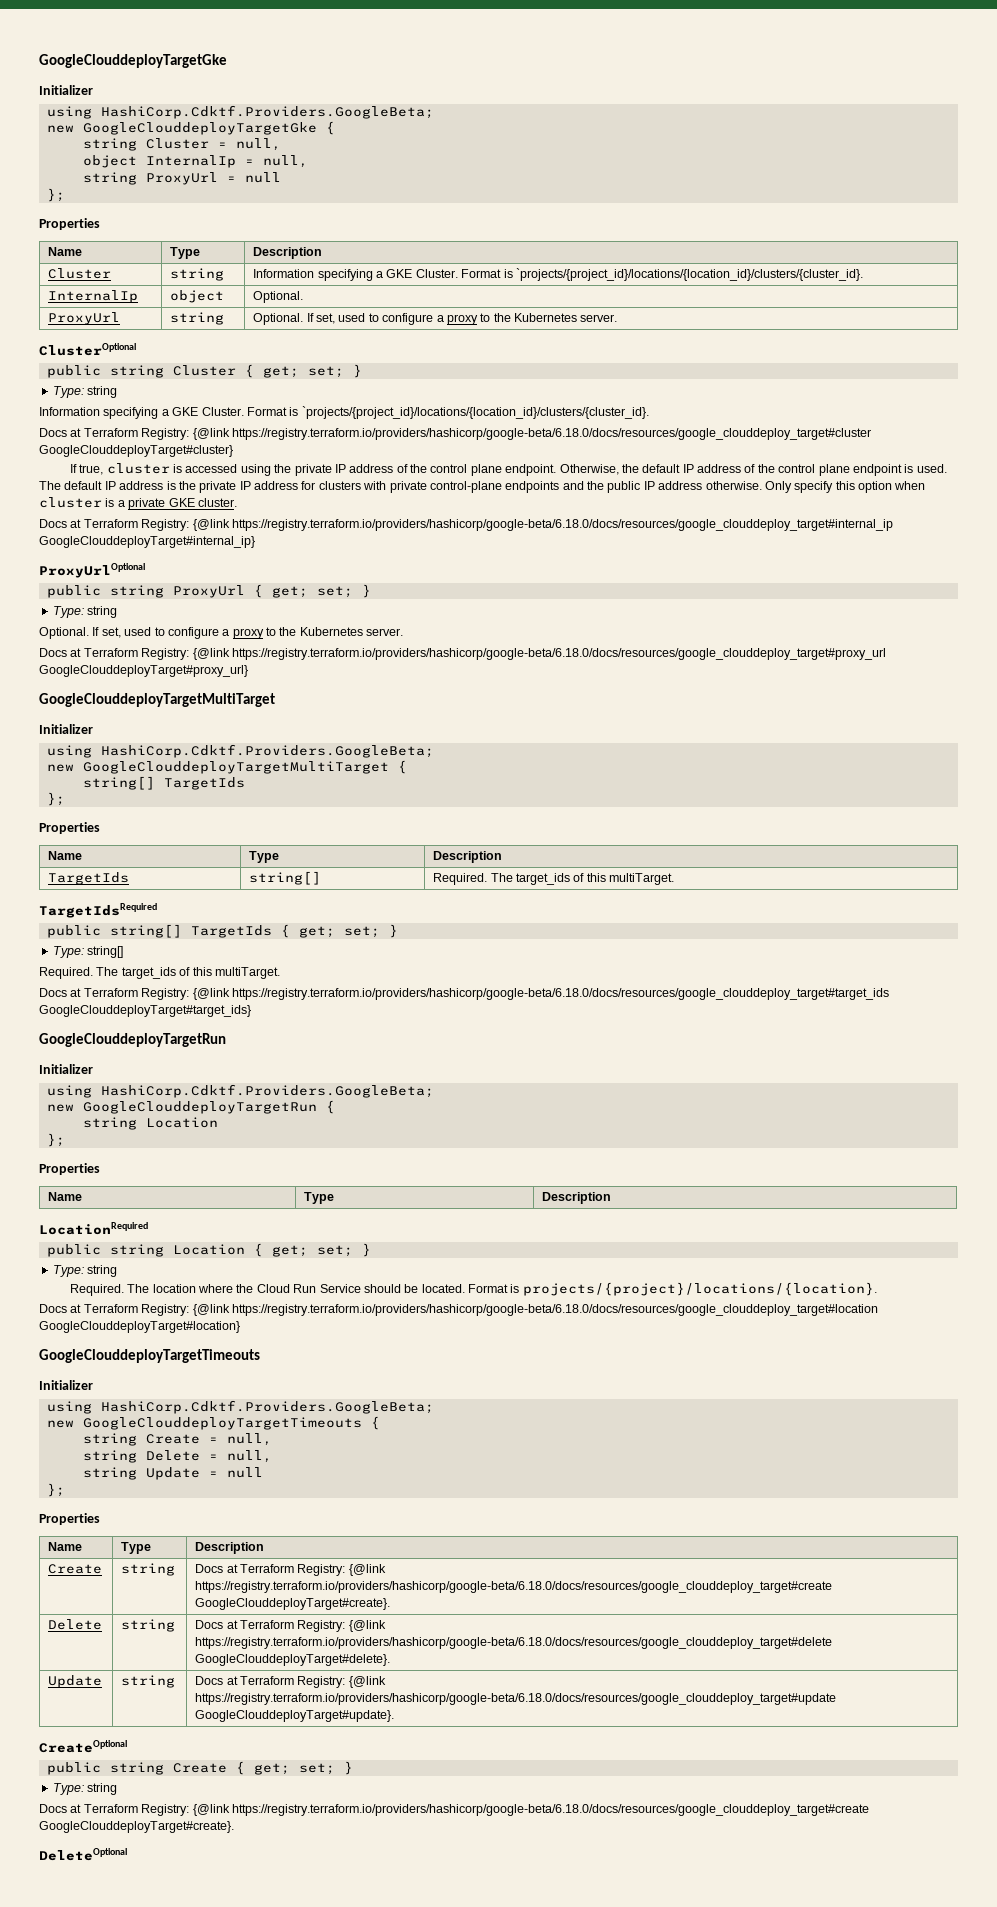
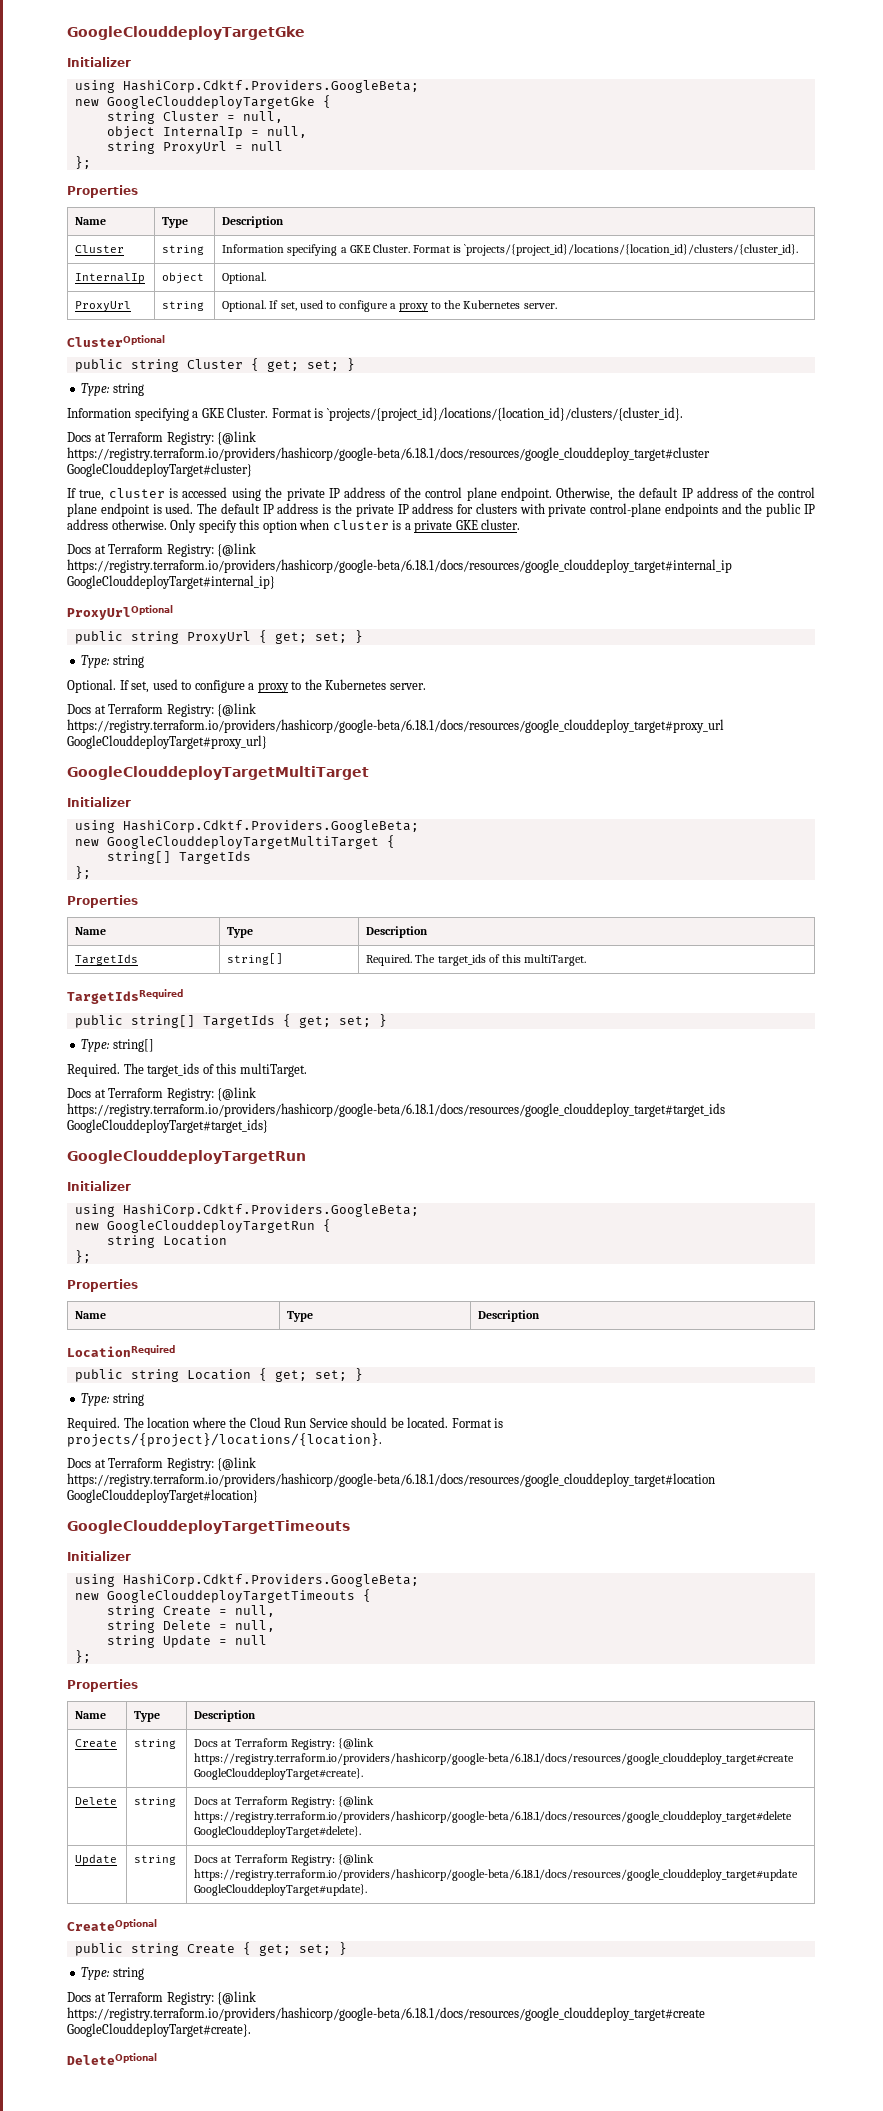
- Docs at Terraform Registry: {@link https://registry.terraform.io/providers/hashicorp/google-beta/6.18.0/docs/resources/google_clouddeploy_target#cluster GoogleClouddeployTarget#cluster}
+ Docs at Terraform Registry: {@link https://registry.terraform.io/providers/hashicorp/google-beta/6.18.1/docs/resources/google_clouddeploy_target#cluster GoogleClouddeployTarget#cluster}
- Docs at Terraform Registry: {@link https://registry.terraform.io/providers/hashicorp/google-beta/6.18.0/docs/resources/google_clouddeploy_target#internal_ip GoogleClouddeployTarget#internal_ip}
+ Docs at Terraform Registry: {@link https://registry.terraform.io/providers/hashicorp/google-beta/6.18.1/docs/resources/google_clouddeploy_target#internal_ip GoogleClouddeployTarget#internal_ip}
- Docs at Terraform Registry: {@link https://registry.terraform.io/providers/hashicorp/google-beta/6.18.0/docs/resources/google_clouddeploy_target#proxy_url GoogleClouddeployTarget#proxy_url}
+ Docs at Terraform Registry: {@link https://registry.terraform.io/providers/hashicorp/google-beta/6.18.1/docs/resources/google_clouddeploy_target#proxy_url GoogleClouddeployTarget#proxy_url}
- Docs at Terraform Registry: {@link https://registry.terraform.io/providers/hashicorp/google-beta/6.18.0/docs/resources/google_clouddeploy_target#target_ids GoogleClouddeployTarget#target_ids}
+ Docs at Terraform Registry: {@link https://registry.terraform.io/providers/hashicorp/google-beta/6.18.1/docs/resources/google_clouddeploy_target#target_ids GoogleClouddeployTarget#target_ids}
- Docs at Terraform Registry: {@link https://registry.terraform.io/providers/hashicorp/google-beta/6.18.0/docs/resources/google_clouddeploy_target#location GoogleClouddeployTarget#location}
+ Docs at Terraform Registry: {@link https://registry.terraform.io/providers/hashicorp/google-beta/6.18.1/docs/resources/google_clouddeploy_target#location GoogleClouddeployTarget#location}
- Create | string | Docs at Terraform Registry: {@link https://registry.terraform.io/providers/hashicorp/google-beta/6.18.0/docs/resources/google_clouddeploy_target#create GoogleClouddeployTarget#create}.
+ Create | string | Docs at Terraform Registry: {@link https://registry.terraform.io/providers/hashicorp/google-beta/6.18.1/docs/resources/google_clouddeploy_target#create GoogleClouddeployTarget#create}.
- Delete | string | Docs at Terraform Registry: {@link https://registry.terraform.io/providers/hashicorp/google-beta/6.18.0/docs/resources/google_clouddeploy_target#delete GoogleClouddeployTarget#delete}.
+ Delete | string | Docs at Terraform Registry: {@link https://registry.terraform.io/providers/hashicorp/google-beta/6.18.1/docs/resources/google_clouddeploy_target#delete GoogleClouddeployTarget#delete}.
- Update | string | Docs at Terraform Registry: {@link https://registry.terraform.io/providers/hashicorp/google-beta/6.18.0/docs/resources/google_clouddeploy_target#update GoogleClouddeployTarget#update}.
+ Update | string | Docs at Terraform Registry: {@link https://registry.terraform.io/providers/hashicorp/google-beta/6.18.1/docs/resources/google_clouddeploy_target#update GoogleClouddeployTarget#update}.
  public string Create { get; set; }
  Type: string
- Docs at Terraform Registry: {@link https://registry.terraform.io/providers/hashicorp/google-beta/6.18.0/docs/resources/google_clouddeploy_target#create GoogleClouddeployTarget#create}.
+ Docs at Terraform Registry: {@link https://registry.terraform.io/providers/hashicorp/google-beta/6.18.1/docs/resources/google_clouddeploy_target#create GoogleClouddeployTarget#create}.

